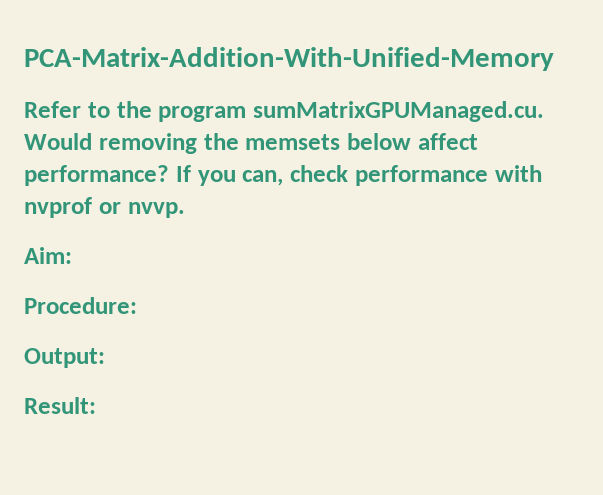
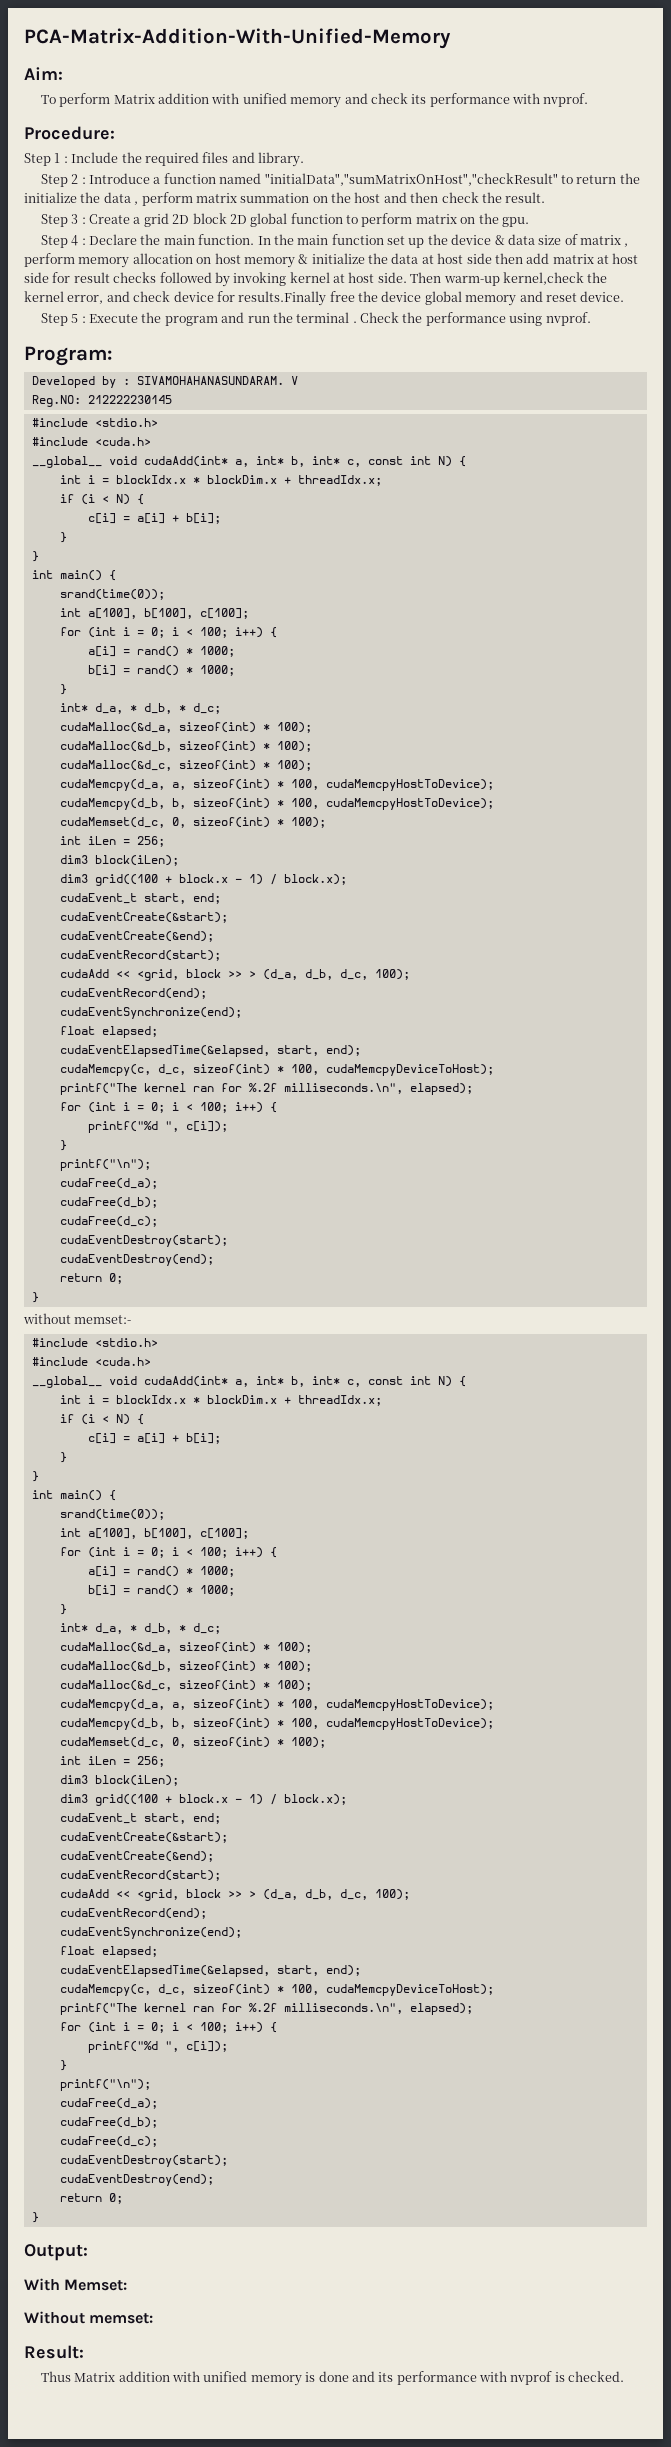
- Refer to the program sumMatrixGPUManaged.cu. Would removing the memsets below affect performance? If you can, check performance with nvprof or nvvp.
  Aim:
+ To perform Matrix addition with unified memory and check its performance with nvprof.
  Procedure:
+ Step 1 : Include the required files and library.
+ Step 2 : Introduce a function named "initialData","sumMatrixOnHost","checkResult" to return the initialize the data , perform matrix summation on the host and then check the result.
+ Step 3 : Create a grid 2D block 2D global function to perform matrix on the gpu.
+ Step 4 : Declare the main function. In the main function set up the device & data size of matrix , perform memory allocation on host memory & initialize the data at host side then add matrix at host side for result checks followed by invoking kernel at host side. Then warm-up kernel,check the kernel error, and check device for results.Finally free the device global memory and reset device.
+ Step 5 : Execute the program and run the terminal . Check the performance using nvprof.
+ Program:
+ Developed by : SIVAMOHAHANASUNDARAM. V
+ Reg.NO: 212222230145
+ #include <stdio.h>
+ #include <cuda.h>
+ __global__ void cudaAdd(int* a, int* b, int* c, const int N) {
+ int i = blockIdx.x * blockDim.x + threadIdx.x;
+ if (i < N) {
+ c[i] = a[i] + b[i];
+ }
+ }
+ int main() {
+ srand(time(0));
+ int a[100], b[100], c[100];
+ for (int i = 0; i < 100; i++) {
+ a[i] = rand() * 1000;
+ b[i] = rand() * 1000;
+ }
+ int* d_a, * d_b, * d_c;
+ cudaMalloc(&d_a, sizeof(int) * 100);
+ cudaMalloc(&d_b, sizeof(int) * 100);
+ cudaMalloc(&d_c, sizeof(int) * 100);
+ cudaMemcpy(d_a, a, sizeof(int) * 100, cudaMemcpyHostToDevice);
+ cudaMemcpy(d_b, b, sizeof(int) * 100, cudaMemcpyHostToDevice);
+ cudaMemset(d_c, 0, sizeof(int) * 100);
+ int iLen = 256;
+ dim3 block(iLen);
+ dim3 grid((100 + block.x - 1) / block.x);
+ cudaEvent_t start, end;
+ cudaEventCreate(&start);
+ cudaEventCreate(&end);
+ cudaEventRecord(start);
+ cudaAdd << <grid, block >> > (d_a, d_b, d_c, 100);
+ cudaEventRecord(end);
+ cudaEventSynchronize(end);
+ float elapsed;
+ cudaEventElapsedTime(&elapsed, start, end);
+ cudaMemcpy(c, d_c, sizeof(int) * 100, cudaMemcpyDeviceToHost);
+ printf("The kernel ran for %.2f milliseconds.\n", elapsed);
+ for (int i = 0; i < 100; i++) {
+ printf("%d ", c[i]);
+ }
+ printf("\n");
+ cudaFree(d_a);
+ cudaFree(d_b);
+ cudaFree(d_c);
+ cudaEventDestroy(start);
+ cudaEventDestroy(end);
+ return 0;
+ }
+ without memset:-
+ #include <stdio.h>
+ #include <cuda.h>
+ __global__ void cudaAdd(int* a, int* b, int* c, const int N) {
+ int i = blockIdx.x * blockDim.x + threadIdx.x;
+ if (i < N) {
+ c[i] = a[i] + b[i];
+ }
+ }
+ int main() {
+ srand(time(0));
+ int a[100], b[100], c[100];
+ for (int i = 0; i < 100; i++) {
+ a[i] = rand() * 1000;
+ b[i] = rand() * 1000;
+ }
+ int* d_a, * d_b, * d_c;
+ cudaMalloc(&d_a, sizeof(int) * 100);
+ cudaMalloc(&d_b, sizeof(int) * 100);
+ cudaMalloc(&d_c, sizeof(int) * 100);
+ cudaMemcpy(d_a, a, sizeof(int) * 100, cudaMemcpyHostToDevice);
+ cudaMemcpy(d_b, b, sizeof(int) * 100, cudaMemcpyHostToDevice);
+ cudaMemset(d_c, 0, sizeof(int) * 100);
+ int iLen = 256;
+ dim3 block(iLen);
+ dim3 grid((100 + block.x - 1) / block.x);
+ cudaEvent_t start, end;
+ cudaEventCreate(&start);
+ cudaEventCreate(&end);
+ cudaEventRecord(start);
+ cudaAdd << <grid, block >> > (d_a, d_b, d_c, 100);
+ cudaEventRecord(end);
+ cudaEventSynchronize(end);
+ float elapsed;
+ cudaEventElapsedTime(&elapsed, start, end);
+ cudaMemcpy(c, d_c, sizeof(int) * 100, cudaMemcpyDeviceToHost);
+ printf("The kernel ran for %.2f milliseconds.\n", elapsed);
+ for (int i = 0; i < 100; i++) {
+ printf("%d ", c[i]);
+ }
+ printf("\n");
+ cudaFree(d_a);
+ cudaFree(d_b);
+ cudaFree(d_c);
+ cudaEventDestroy(start);
+ cudaEventDestroy(end);
+ return 0;
+ }
  Output:
+ With Memset:
+ Without memset:
  Result:
+ Thus Matrix addition with unified memory is done and its performance with nvprof is checked.

